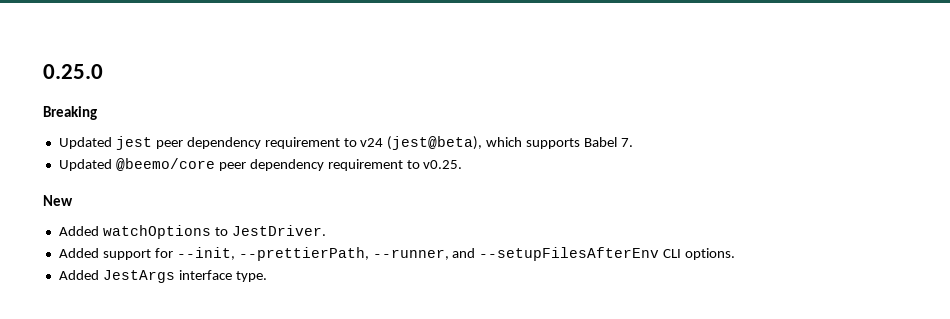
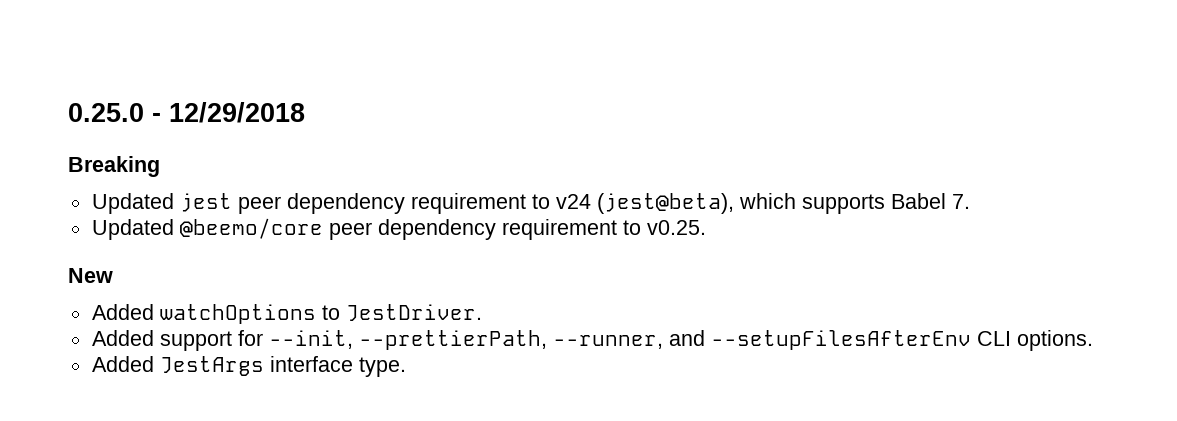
- 0.25.0
+ 0.25.0 - 12/29/2018

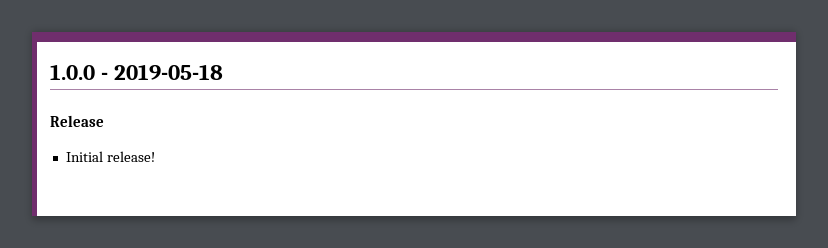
- 0.25.0 - 12/29/2018
- Breaking
- Updated jest peer dependency requirement to v24 (jest@beta), which supports Babel 7.
- Updated @beemo/core peer dependency requirement to v0.25.
- New
- Added watchOptions to JestDriver.
- Added support for --init, --prettierPath, --runner, and --setupFilesAfterEnv CLI options.
- Added JestArgs interface type.
+ 1.0.0 - 2019-05-18
+ Release
+ Initial release!

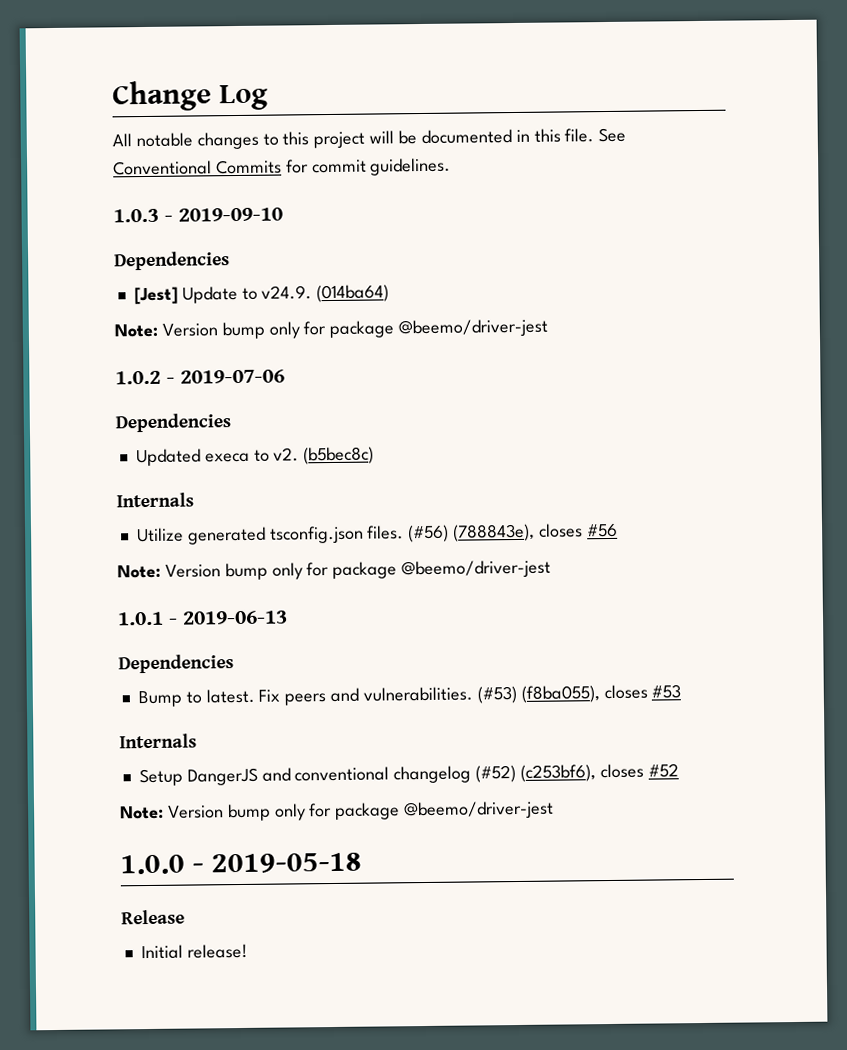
+ Change Log
+ All notable changes to this project will be documented in this file. See Conventional Commits for commit guidelines.
+ 1.0.3 - 2019-09-10
+ Dependencies
+ [Jest] Update to v24.9. (014ba64)
+ Note: Version bump only for package @beemo/driver-jest
+ 1.0.2 - 2019-07-06
+ Dependencies
+ Updated execa to v2. (b5bec8c)
+ Internals
+ Utilize generated tsconfig.json files. (#56) (788843e), closes #56
+ Note: Version bump only for package @beemo/driver-jest
+ 1.0.1 - 2019-06-13
+ Dependencies
+ Bump to latest. Fix peers and vulnerabilities. (#53) (f8ba055), closes #53
+ Internals
+ Setup DangerJS and conventional changelog (#52) (c253bf6), closes #52
+ Note: Version bump only for package @beemo/driver-jest

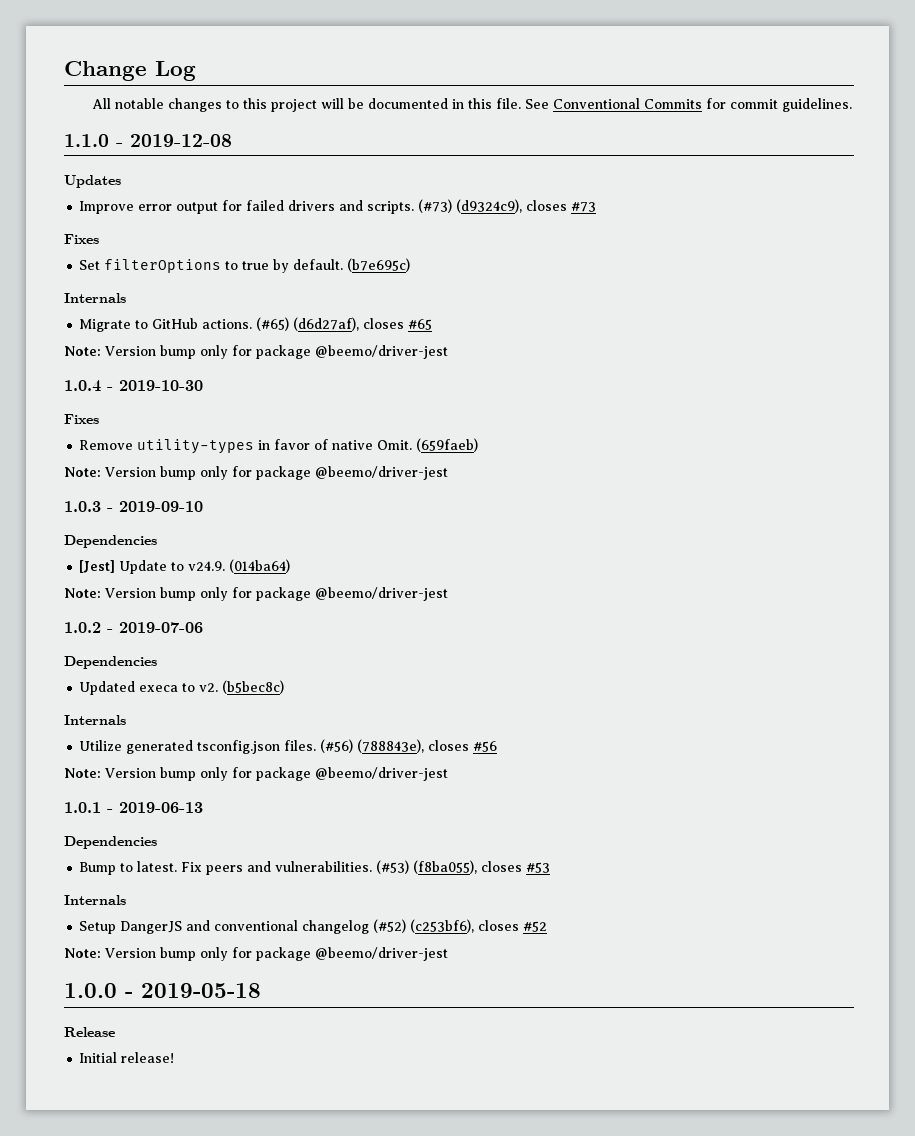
+ 1.1.0 - 2019-12-08
+ Updates
+ Improve error output for failed drivers and scripts. (#73) (d9324c9), closes #73
+ Fixes
+ Set filterOptions to true by default. (b7e695c)
+ Internals
+ Migrate to GitHub actions. (#65) (d6d27af), closes #65
+ Note: Version bump only for package @beemo/driver-jest
+ 1.0.4 - 2019-10-30
+ Fixes
+ Remove utility-types in favor of native Omit. (659faeb)
+ Note: Version bump only for package @beemo/driver-jest

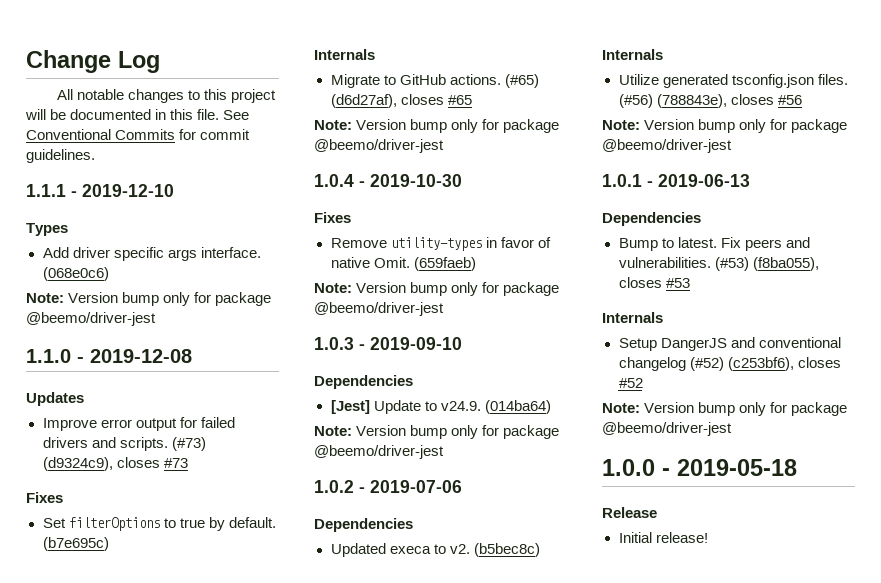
+ 1.1.1 - 2019-12-10
+ Types
+ Add driver specific args interface. (068e0c6)
+ Note: Version bump only for package @beemo/driver-jest

